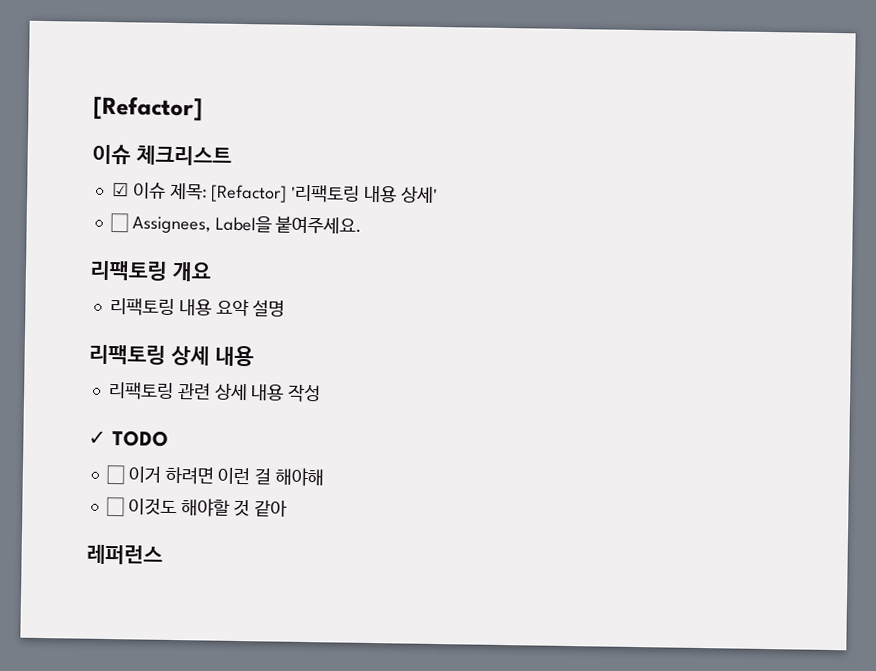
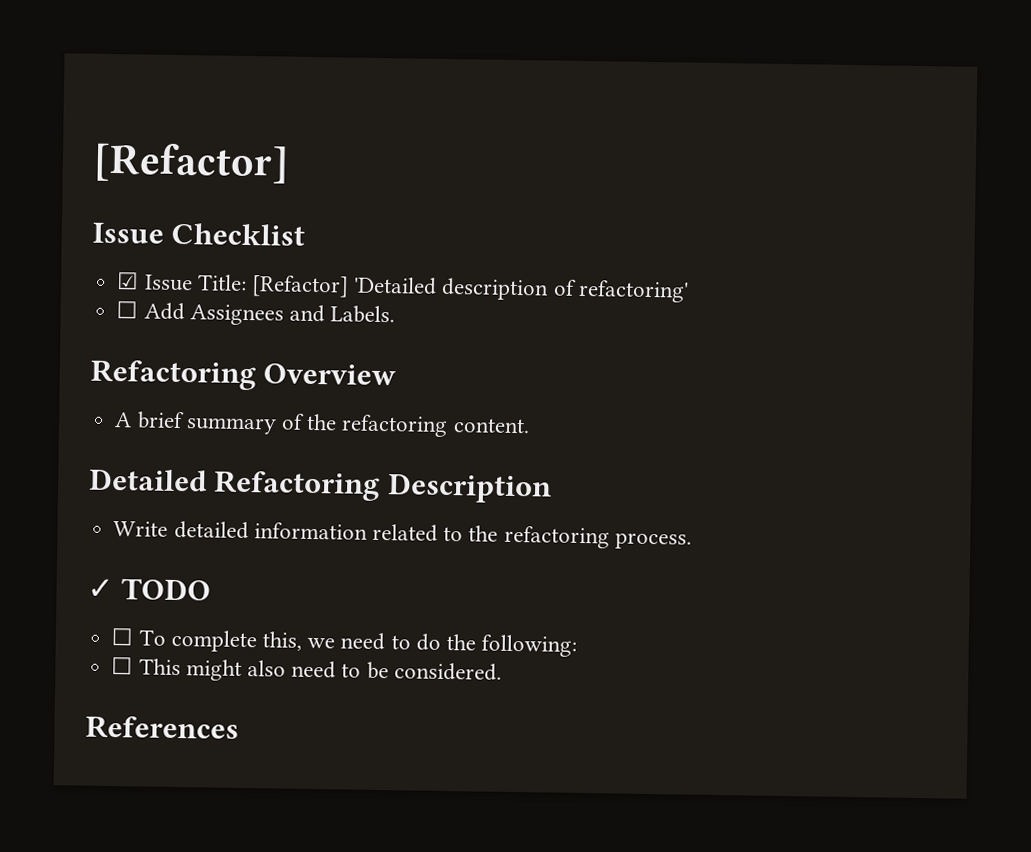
- 이슈 체크리스트
+ Issue Checklist
- ☑ 이슈 제목: [Refactor] '리팩토링 내용 상세'
- ☐ Assignees, Label을 붙여주세요.
- 리팩토링 개요
- 리팩토링 내용 요약 설명
- 리팩토링 상세 내용
- 리팩토링 관련 상세 내용 작성
+ ☑ Issue Title: [Refactor] 'Detailed description of refactoring'
+ ☐ Add Assignees and Labels.
+ Refactoring Overview
+ A brief summary of the refactoring content.
+ Detailed Refactoring Description
+ Write detailed information related to the refactoring process.
  ✓ TODO
- ☐ 이거 하려면 이런 걸 해야해
- ☐ 이것도 해야할 것 같아
- 레퍼런스
+ ☐ To complete this, we need to do the following:
+ ☐ This might also need to be considered.
+ References

